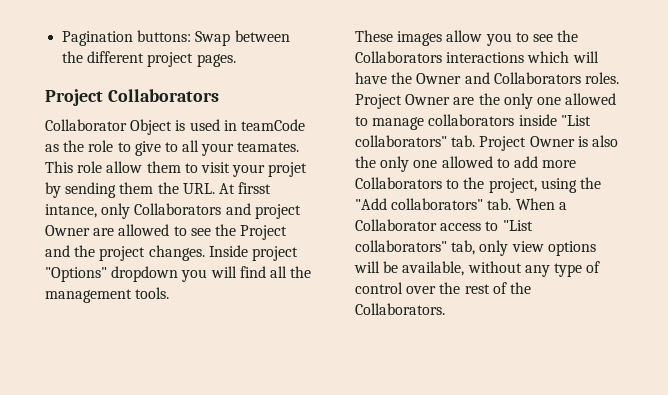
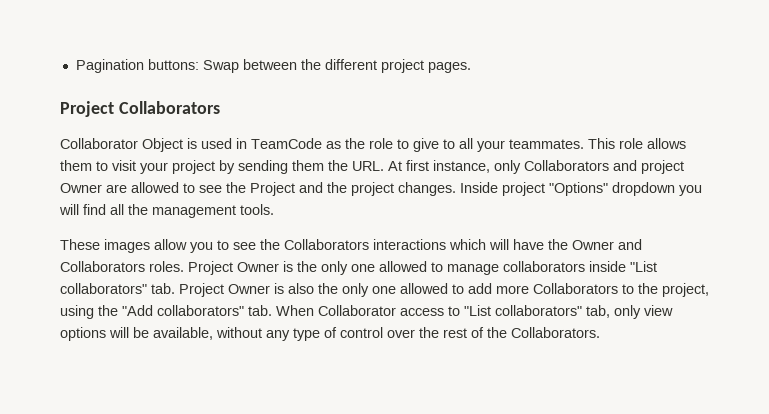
- Collaborator Object is used in teamCode as the role to give to all your teamates.
+ Collaborator Object is used in TeamCode as the role to give to all your teammates.
- This role allow them to visit your projet by sending them the URL. At firsst intance, only Collaborators and project Owner are allowed to see the Project and the project changes.
+ This role allows them to visit your project by sending them the URL. At first instance, only Collaborators and project Owner are allowed to see the Project and the project changes.
- Project Owner are the only one allowed to manage collaborators inside "List collaborators" tab. Project Owner is also the only one allowed to add more Collaborators to the project, using the "Add collaborators" tab. When a Collaborator access to "List collaborators" tab, only view options will be available, without any type of control over the rest of the Collaborators.
+ Project Owner is the only one allowed to manage collaborators inside "List collaborators" tab. Project Owner is also the only one allowed to add more Collaborators to the project, using the "Add collaborators" tab. When Collaborator access to "List collaborators" tab, only view options will be available, without any type of control over the rest of the Collaborators.

